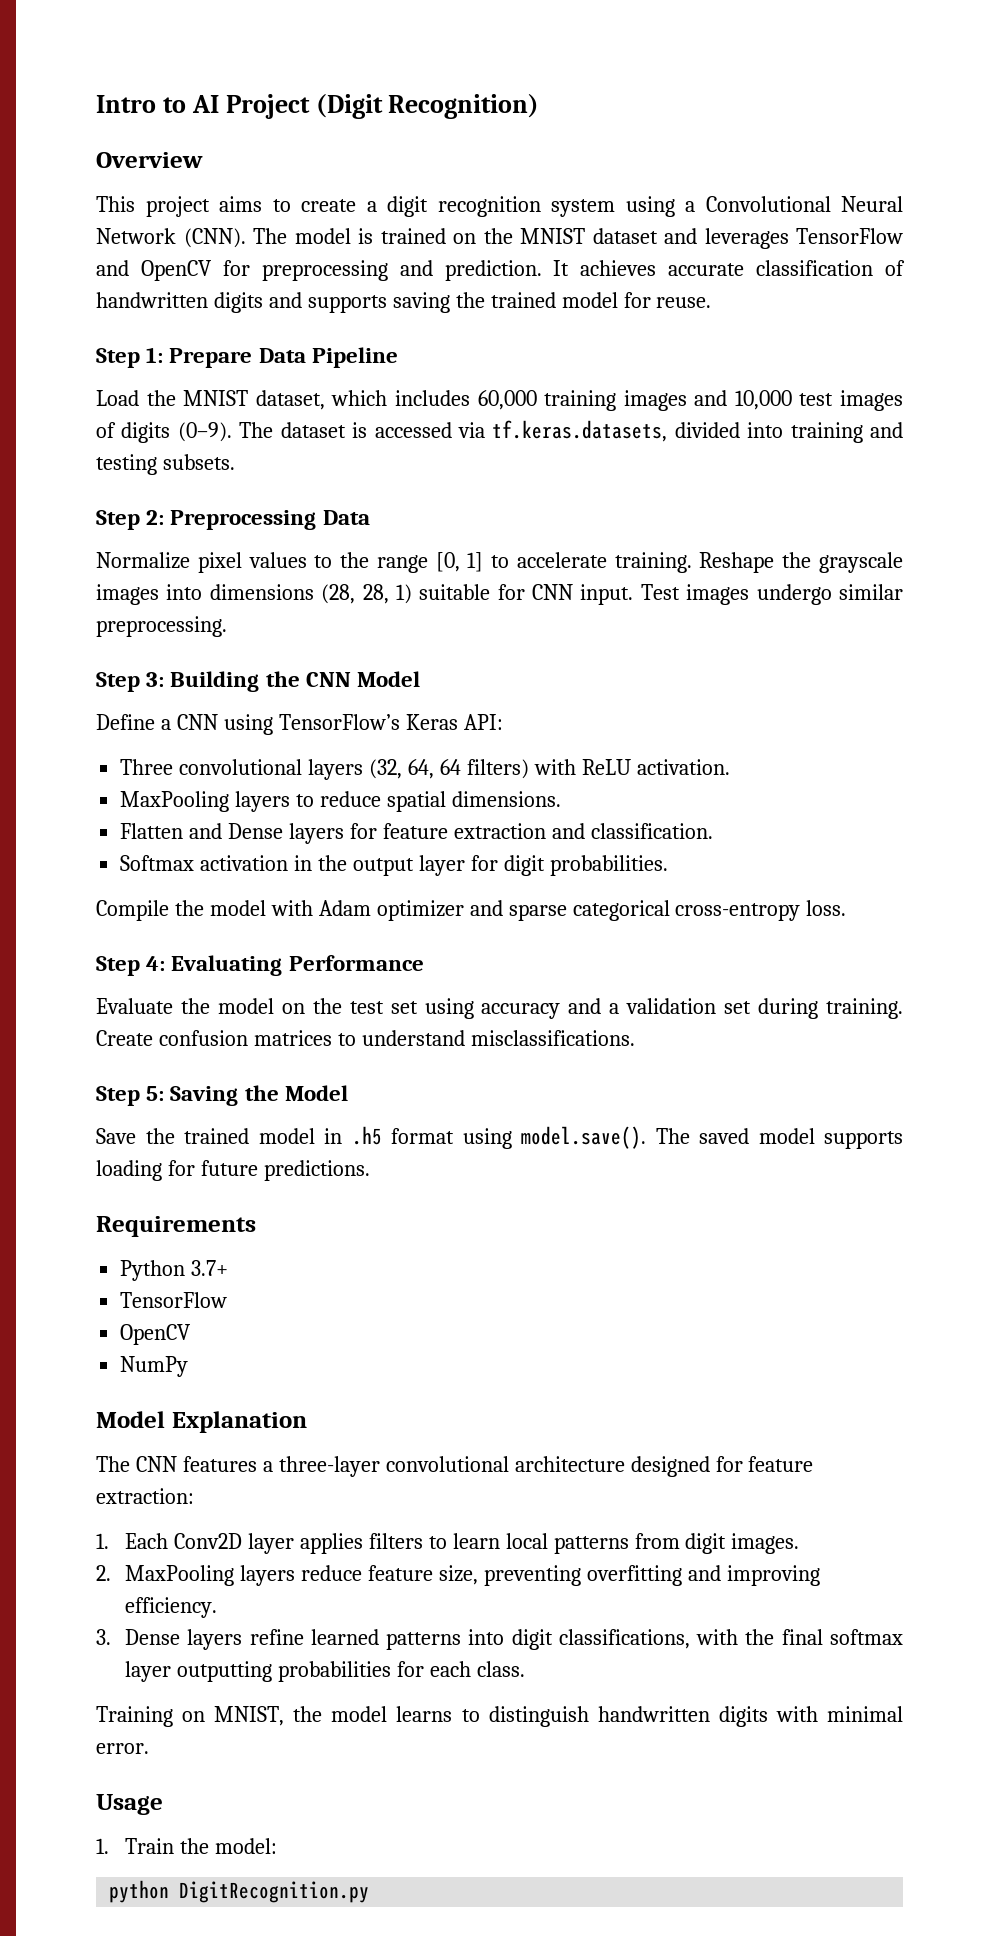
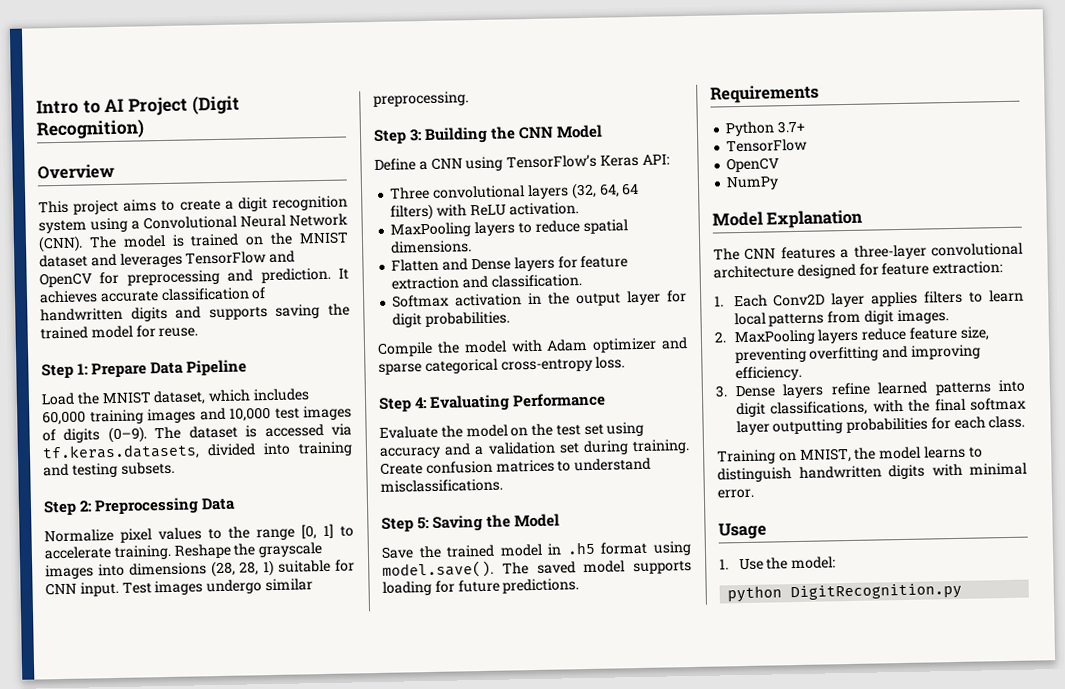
- 1. Train the model:
+ 1. Use the model:

